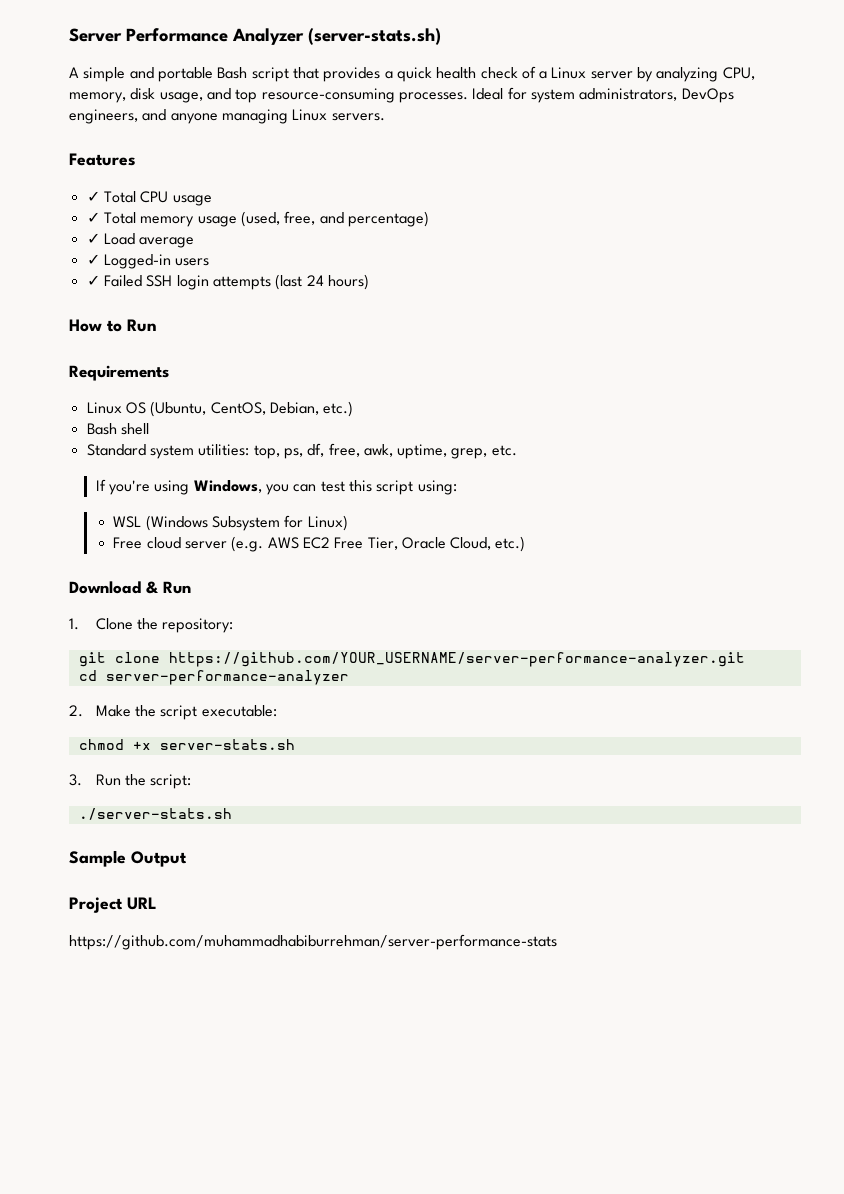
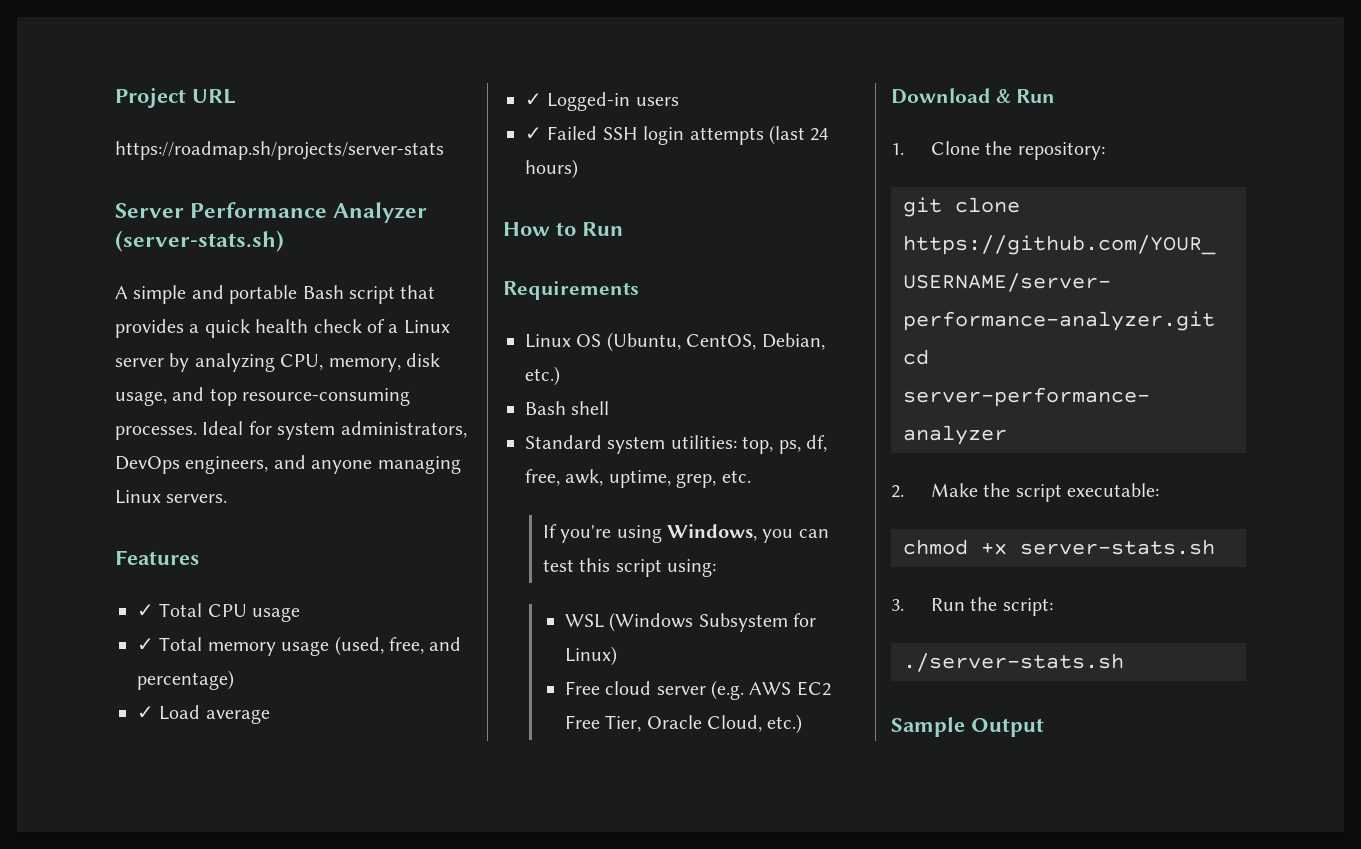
+ Project URL
+ https://roadmap.sh/projects/server-stats
- Project URL
- https://github.com/muhammadhabiburrehman/server-performance-stats

